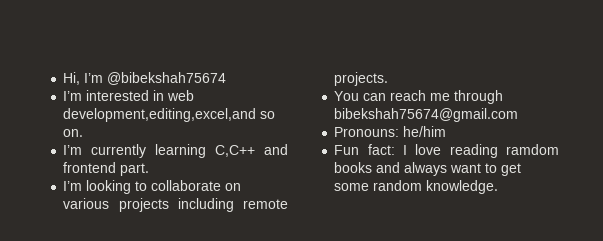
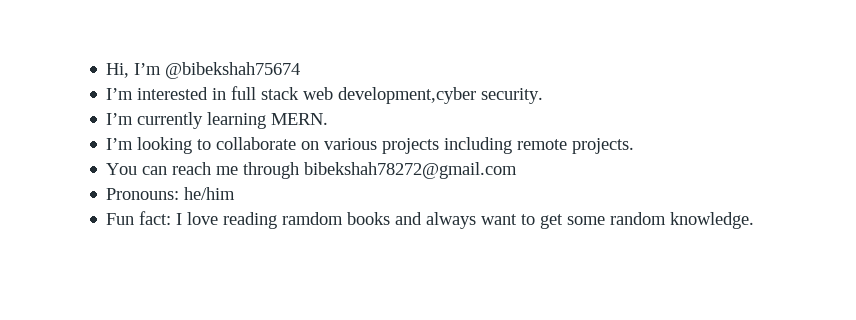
- I’m interested in web development,editing,excel,and so on.
+ I’m interested in full stack web development,cyber security.
- I’m currently learning C,C++ and frontend part.
+ I’m currently learning MERN.
- You can reach me through bibekshah75674@gmail.com
+ You can reach me through bibekshah78272@gmail.com

